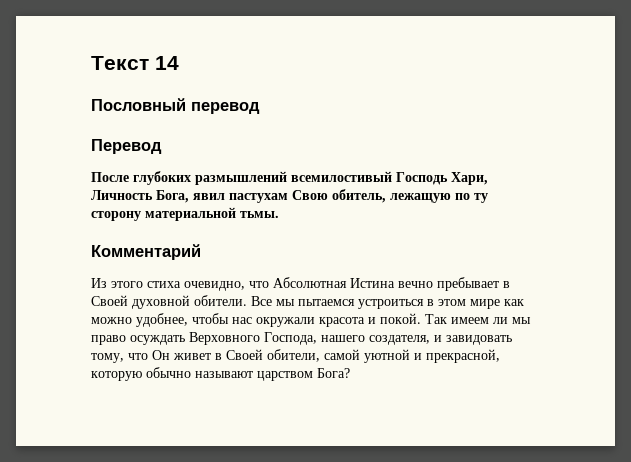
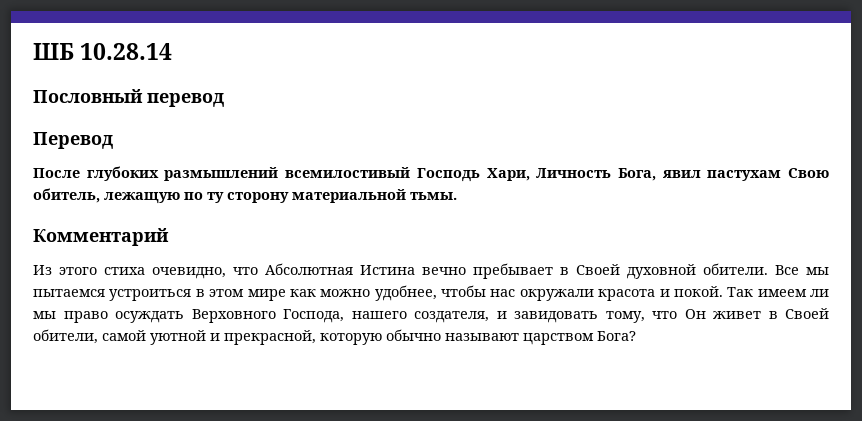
- Текст 14
+ ШБ 10.28.14

